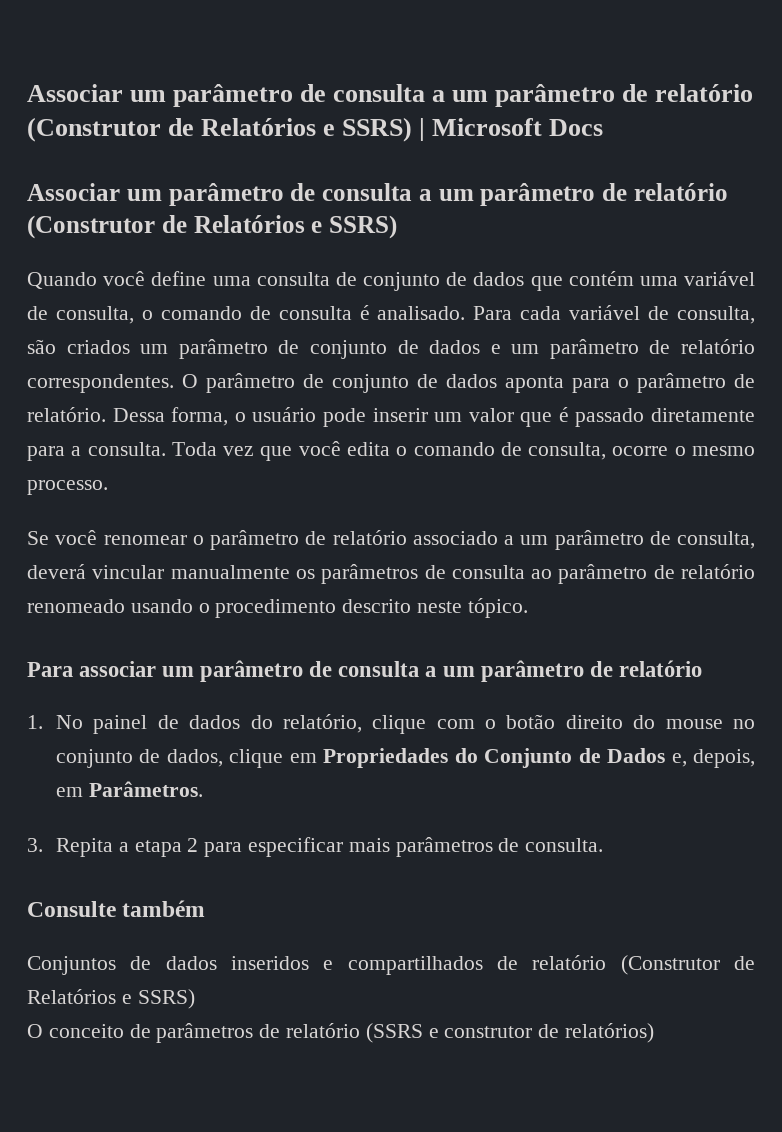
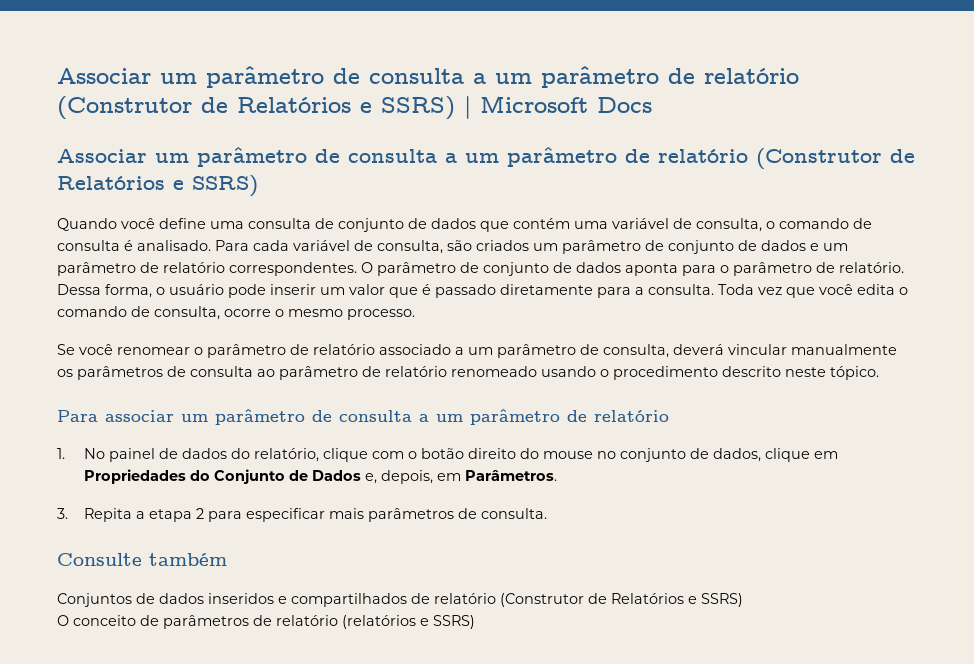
- O conceito de parâmetros de relatório (SSRS e construtor de relatórios)
+ O conceito de parâmetros de relatório (relatórios e SSRS)

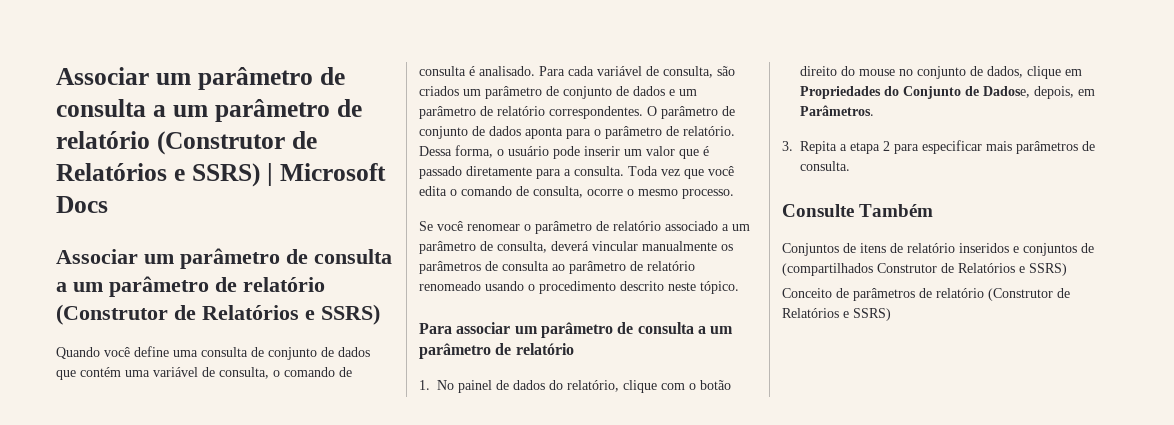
- 1. No painel de dados do relatório, clique com o botão direito do mouse no conjunto de dados, clique em Propriedades do Conjunto de Dados e, depois, em Parâmetros.
+ 1. No painel de dados do relatório, clique com o botão direito do mouse no conjunto de dados, clique em Propriedades do Conjunto de Dadose, depois, em Parâmetros.
- Consulte também
+ Consulte Também
- Conjuntos de dados inseridos e compartilhados de relatório (Construtor de Relatórios e SSRS)
- O conceito de parâmetros de relatório (relatórios e SSRS)
+ Conjuntos de itens de relatório inseridos e conjuntos de (compartilhados Construtor de Relatórios e SSRS)
+ Conceito de parâmetros de relatório (Construtor de Relatórios e SSRS)

